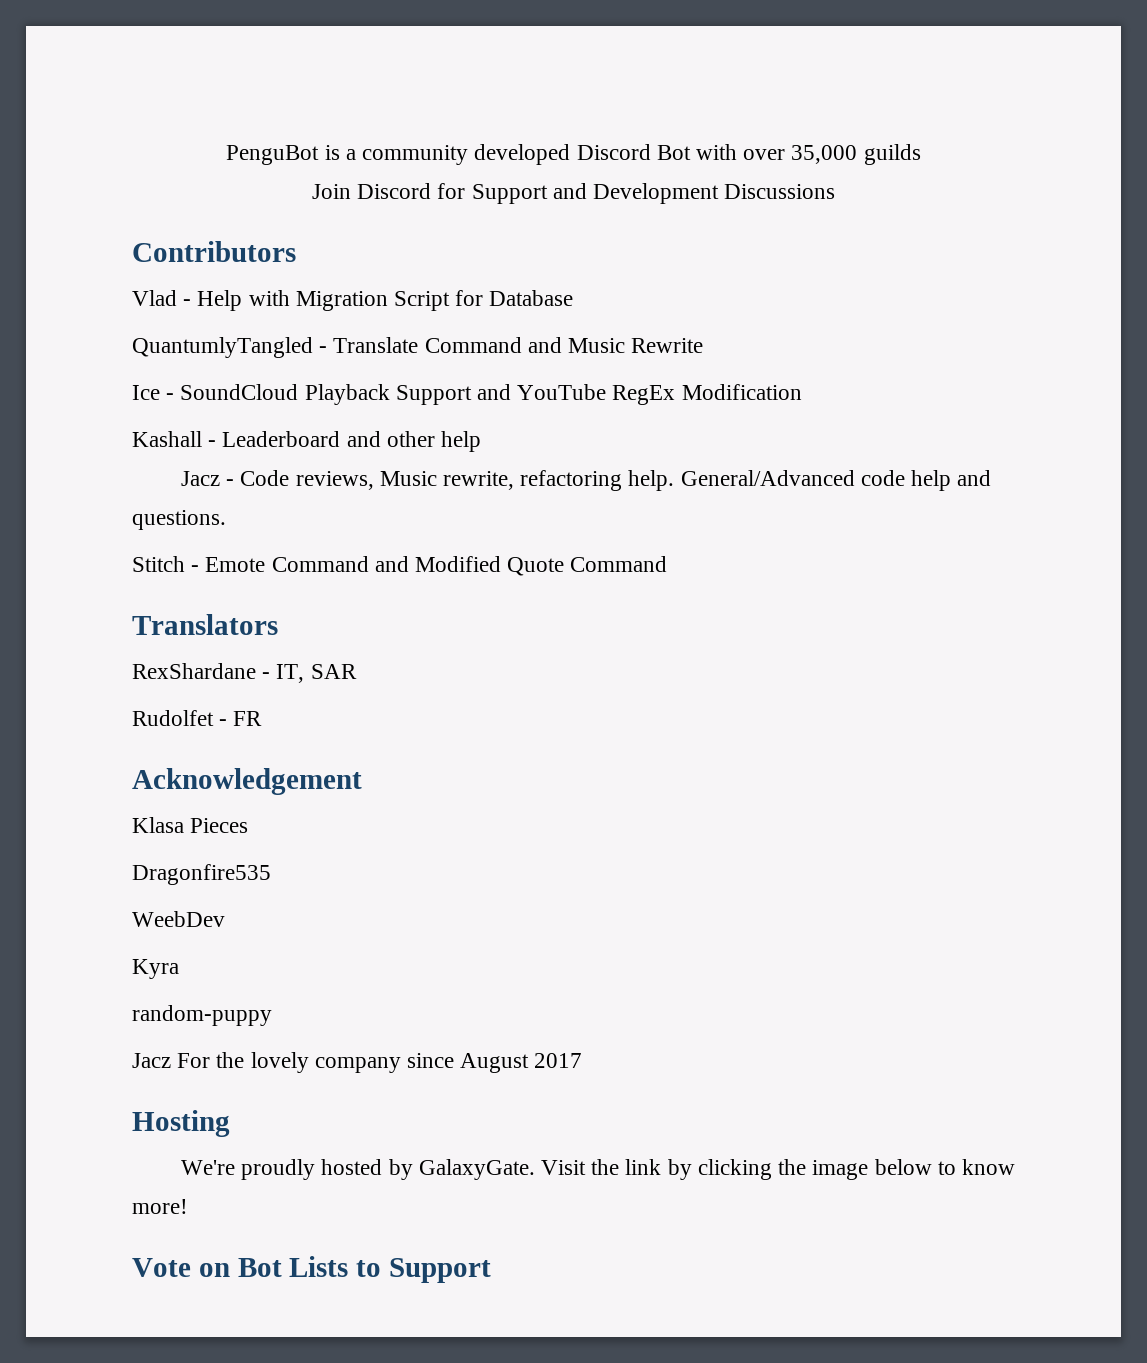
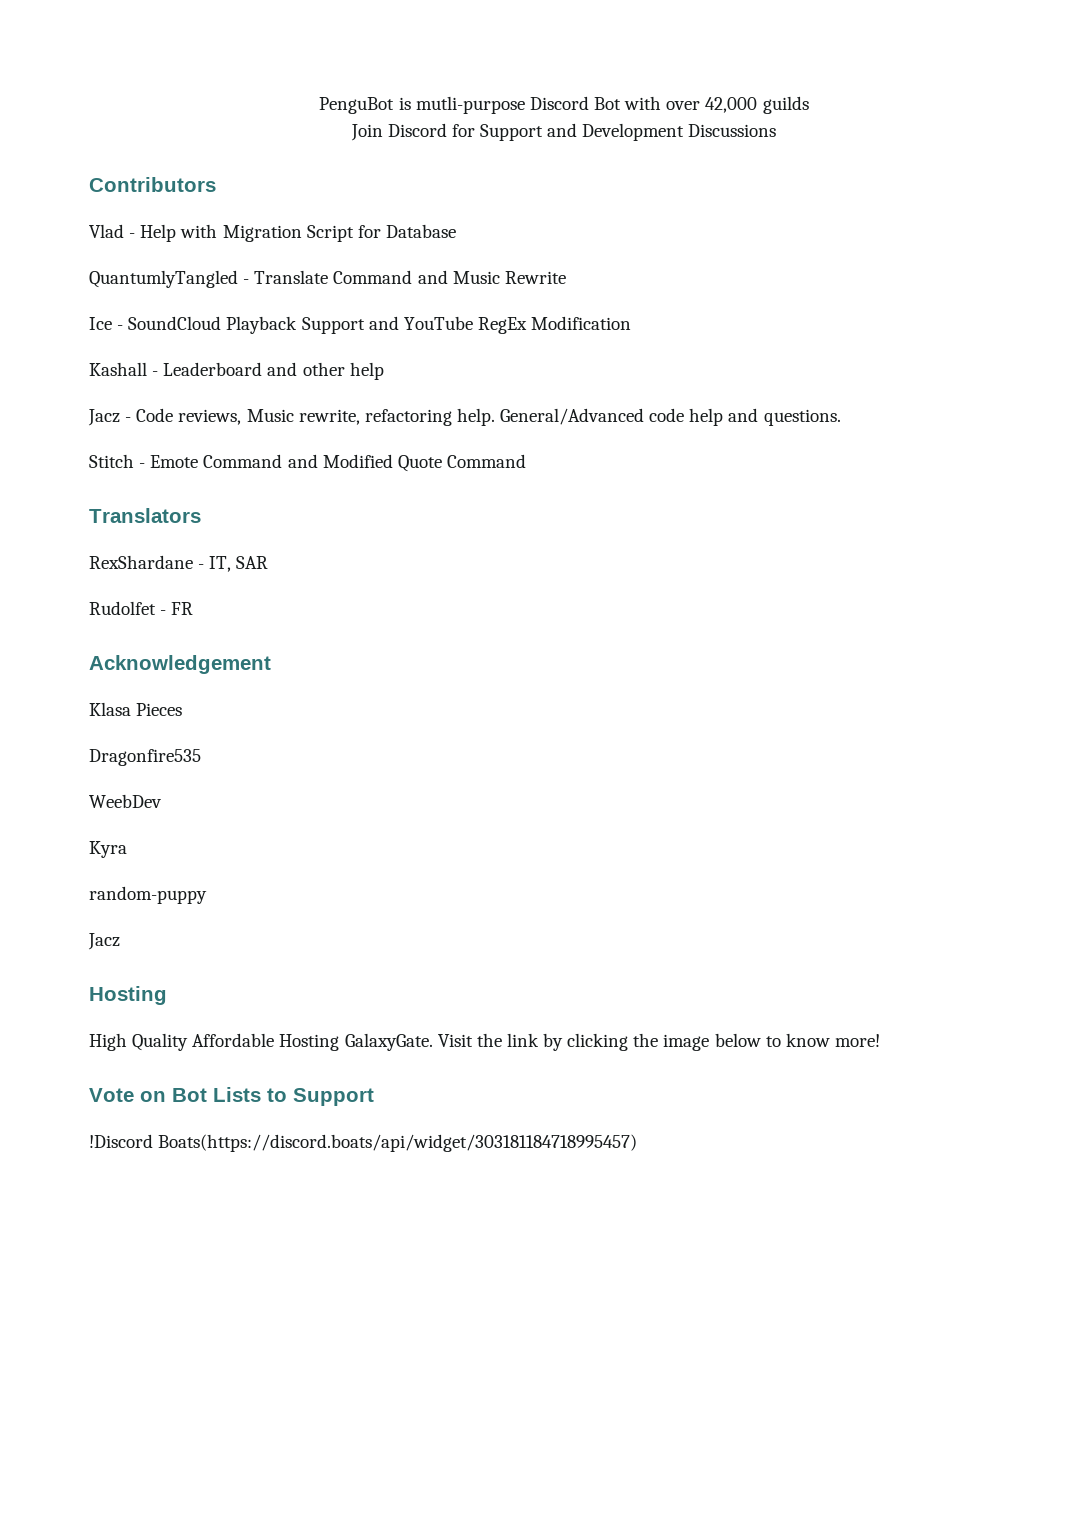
- PenguBot is a community developed Discord Bot with over 35,000 guilds
+ PenguBot is mutli-purpose Discord Bot with over 42,000 guilds
  random-puppy
- Jacz For the lovely company since August 2017
+ Jacz
  Hosting
- We're proudly hosted by GalaxyGate.
+ High Quality Affordable Hosting GalaxyGate.
+ !Discord Boats(https://discord.boats/api/widget/303181184718995457)

